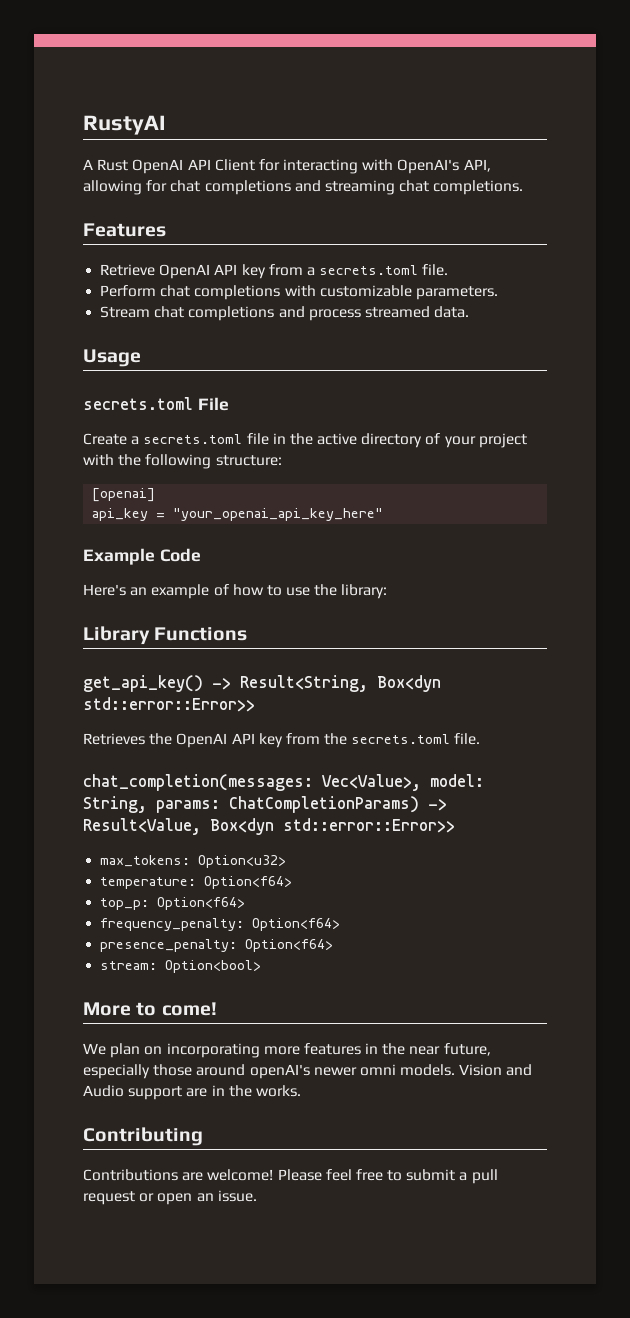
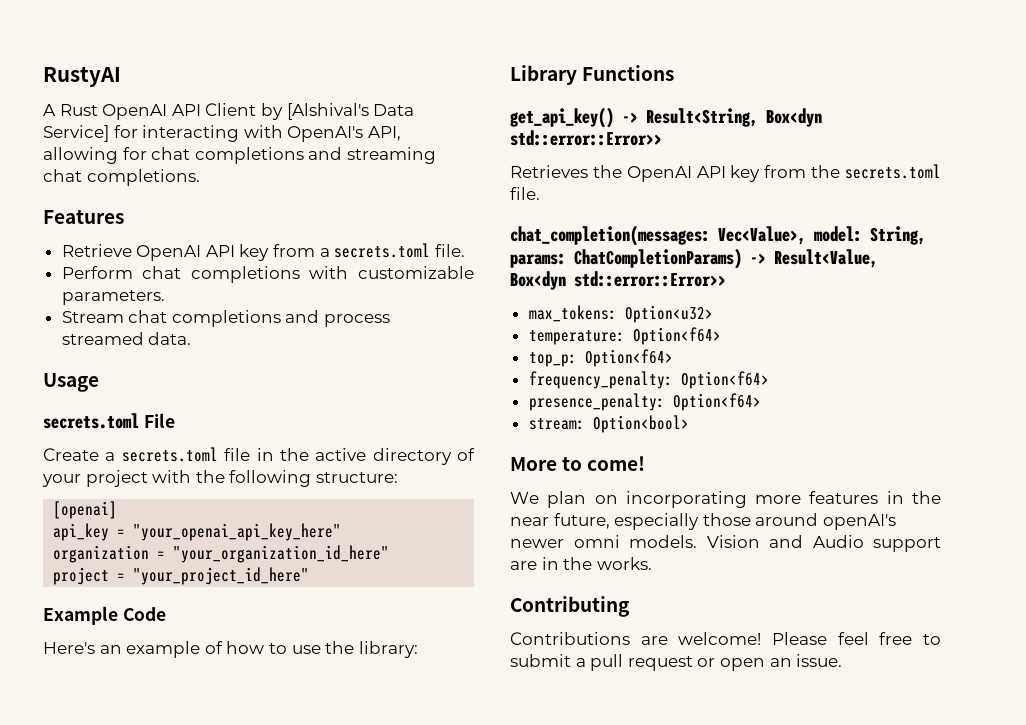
- A Rust OpenAI API Client for interacting with OpenAI's API, allowing for chat completions and streaming chat completions.
+ A Rust OpenAI API Client by [Alshival's Data Service] for interacting with OpenAI's API, allowing for chat completions and streaming chat completions.
+ organization = "your_organization_id_here"
+ project = "your_project_id_here"

